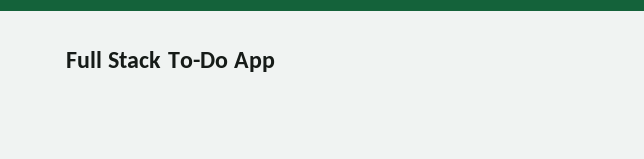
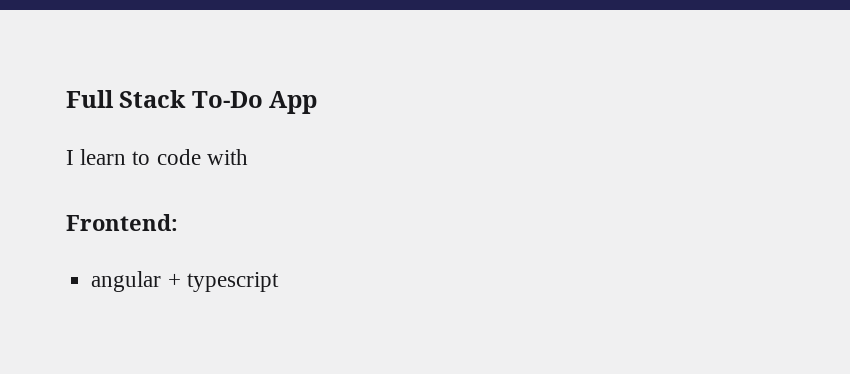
+ I learn to code with
+ Frontend:
+ angular + typescript

